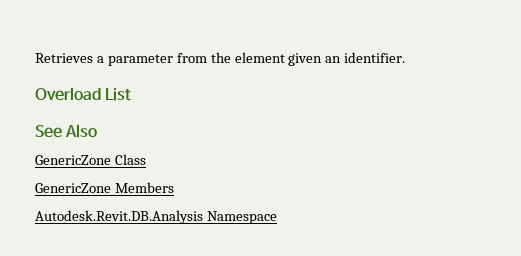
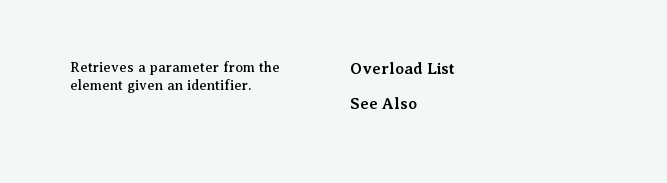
- GenericZone Class
- GenericZone Members
- Autodesk.Revit.DB.Analysis Namespace

